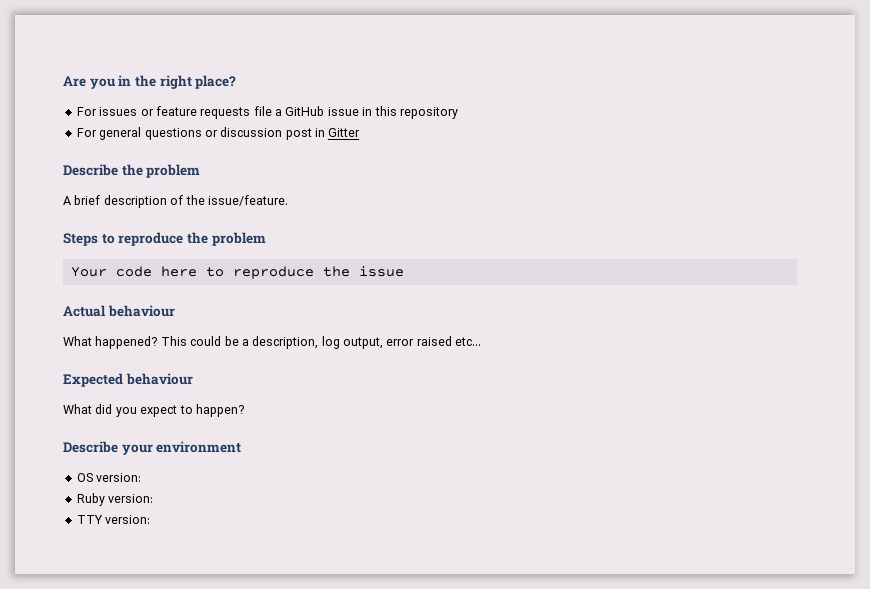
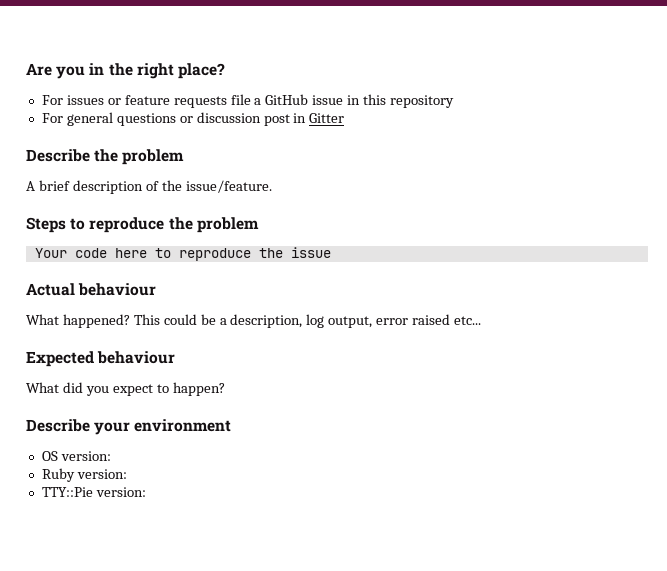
- TTY version:
+ TTY::Pie version:

